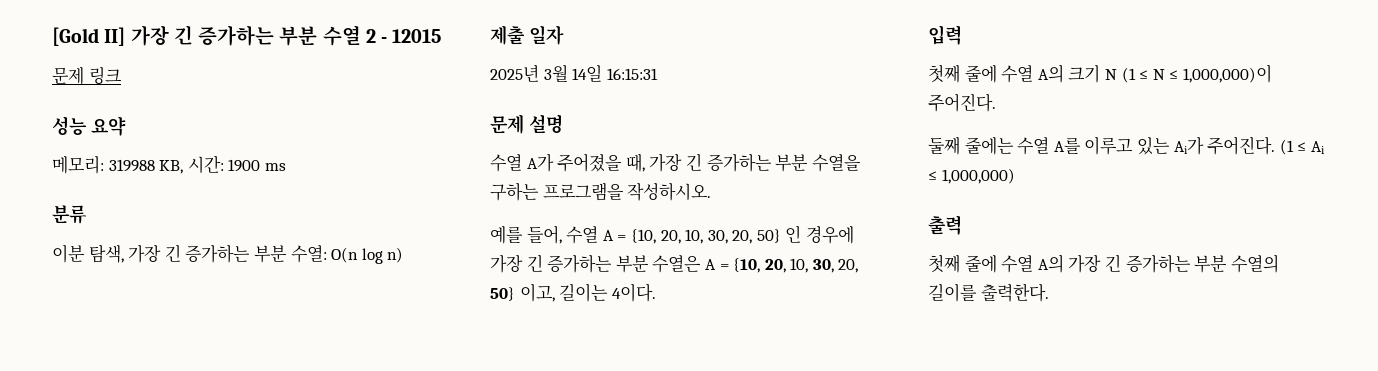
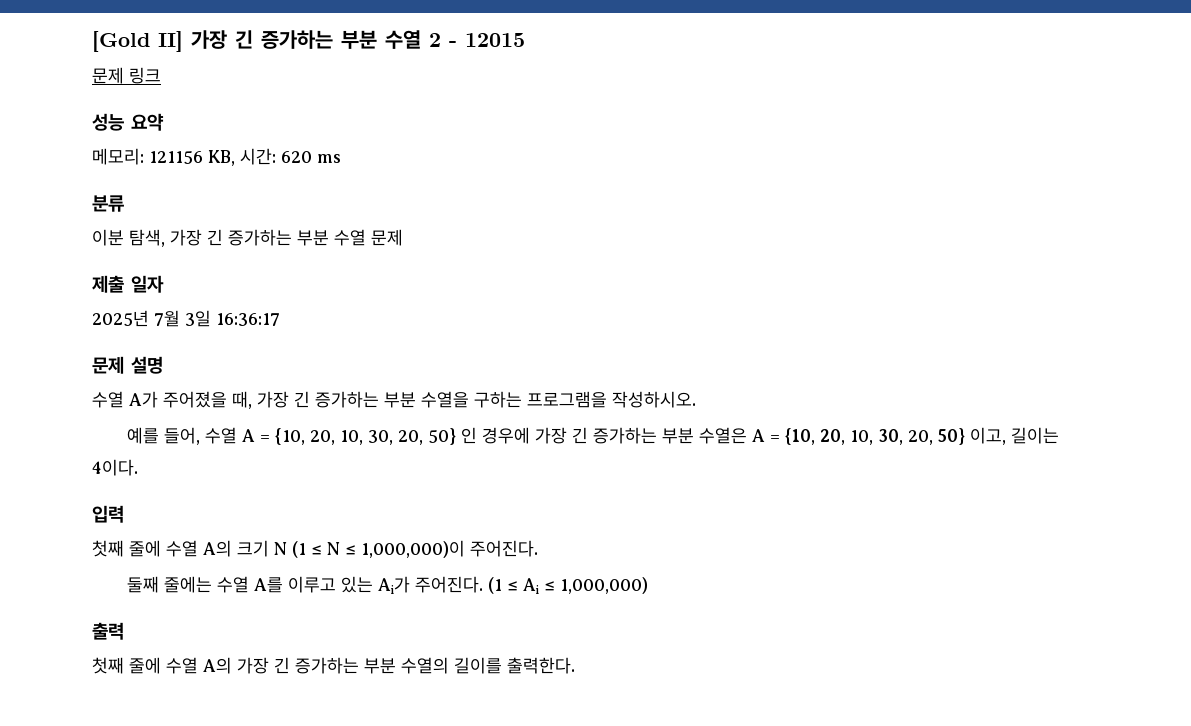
- 메모리: 319988 KB, 시간: 1900 ms
+ 메모리: 121156 KB, 시간: 620 ms
- 이분 탐색, 가장 긴 증가하는 부분 수열: O(n log n)
+ 이분 탐색, 가장 긴 증가하는 부분 수열 문제
- 2025년 3월 14일 16:15:31
+ 2025년 7월 3일 16:36:17

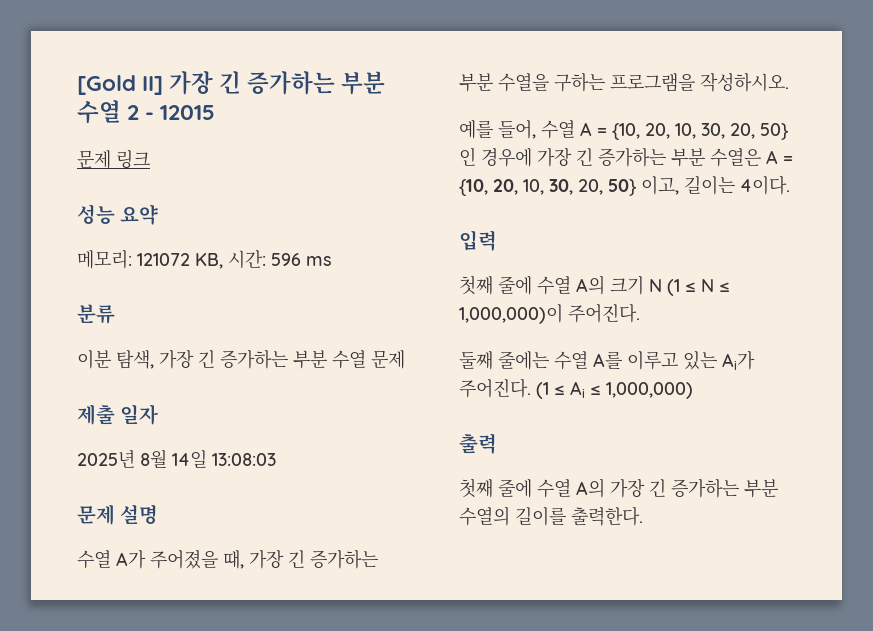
- 메모리: 121156 KB, 시간: 620 ms
+ 메모리: 121072 KB, 시간: 596 ms
- 2025년 7월 3일 16:36:17
+ 2025년 8월 14일 13:08:03

